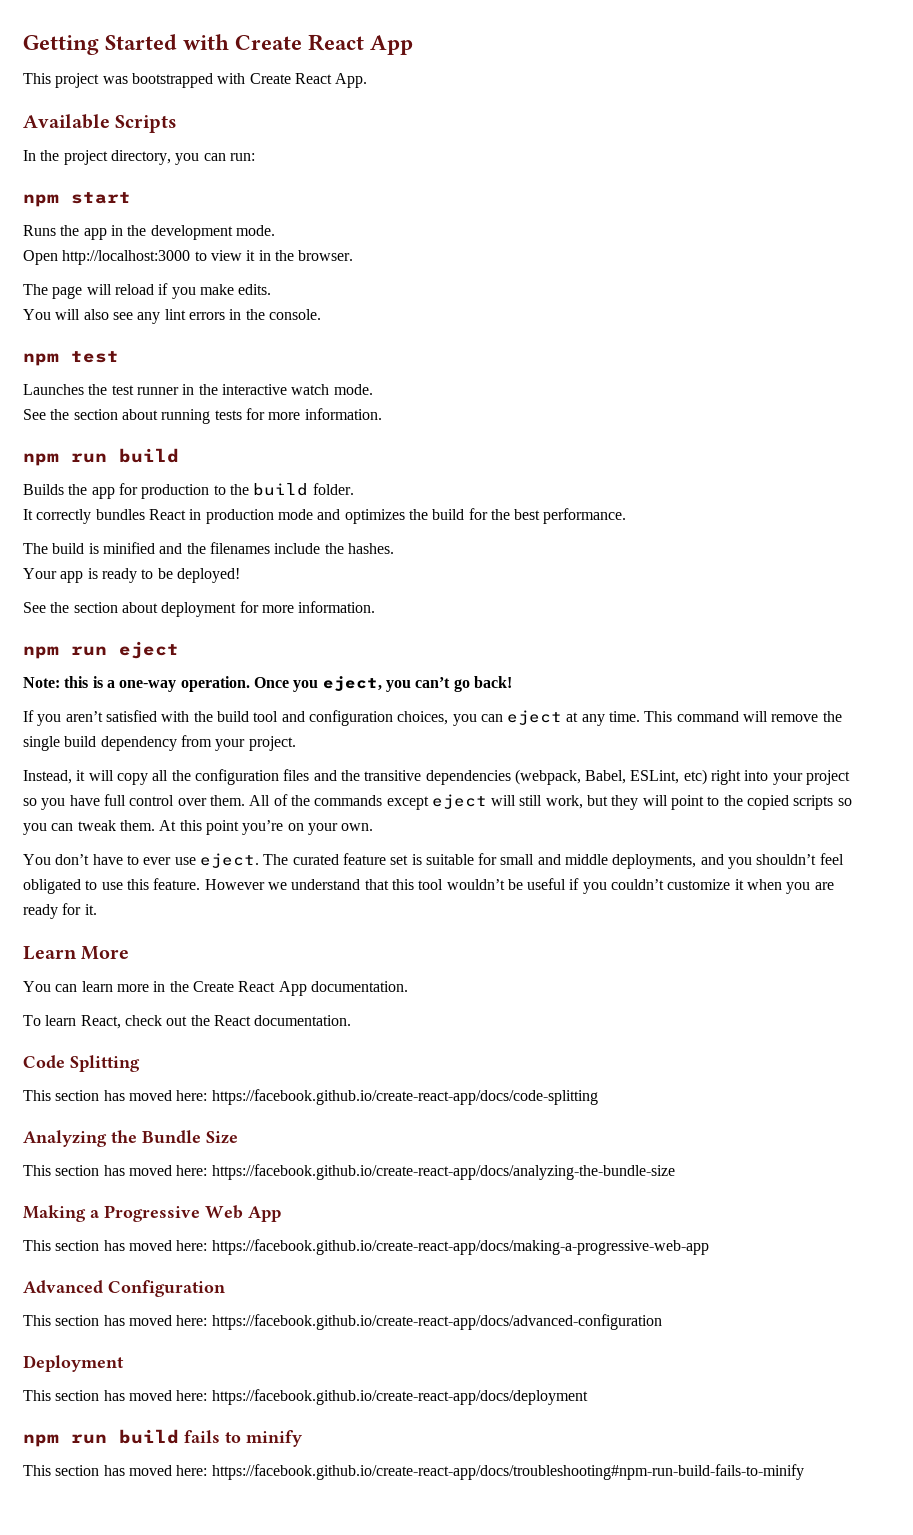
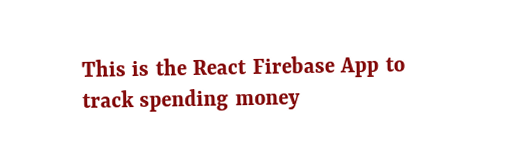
- Getting Started with Create React App
- This project was bootstrapped with Create React App.
- Available Scripts
- In the project directory, you can run:
- npm start
- Runs the app in the development mode.
- Open http://localhost:3000 to view it in the browser.
- The page will reload if you make edits.
- You will also see any lint errors in the console.
- npm test
- Launches the test runner in the interactive watch mode.
- See the section about running tests for more information.
- npm run build
- Builds the app for production to the build folder.
- It correctly bundles React in production mode and optimizes the build for the best performance.
- The build is minified and the filenames include the hashes.
- Your app is ready to be deployed!
- See the section about deployment for more information.
- npm run eject
- Note: this is a one-way operation. Once you eject, you can’t go back!
- If you aren’t satisfied with the build tool and configuration choices, you can eject at any time. This command will remove the single build dependency from your project.
- Instead, it will copy all the configuration files and the transitive dependencies (webpack, Babel, ESLint, etc) right into your project so you have full control over them. All of the commands except eject will still work, but they will point to the copied scripts so you can tweak them. At this point you’re on your own.
- You don’t have to ever use eject. The curated feature set is suitable for small and middle deployments, and you shouldn’t feel obligated to use this feature. However we understand that this tool wouldn’t be useful if you couldn’t customize it when you are ready for it.
- Learn More
- You can learn more in the Create React App documentation.
- To learn React, check out the React documentation.
- Code Splitting
- This section has moved here: https://facebook.github.io/create-react-app/docs/code-splitting
- Analyzing the Bundle Size
- This section has moved here: https://facebook.github.io/create-react-app/docs/analyzing-the-bundle-size
- Making a Progressive Web App
- This section has moved here: https://facebook.github.io/create-react-app/docs/making-a-progressive-web-app
- Advanced Configuration
- This section has moved here: https://facebook.github.io/create-react-app/docs/advanced-configuration
- Deployment
- This section has moved here: https://facebook.github.io/create-react-app/docs/deployment
- npm run build fails to minify
- This section has moved here: https://facebook.github.io/create-react-app/docs/troubleshooting#npm-run-build-fails-to-minify
+ This is the React Firebase App to track spending money

